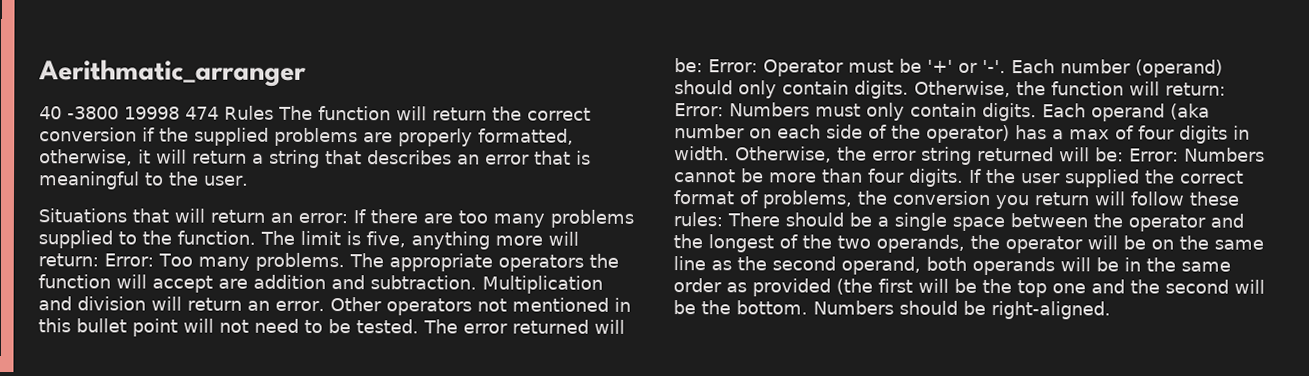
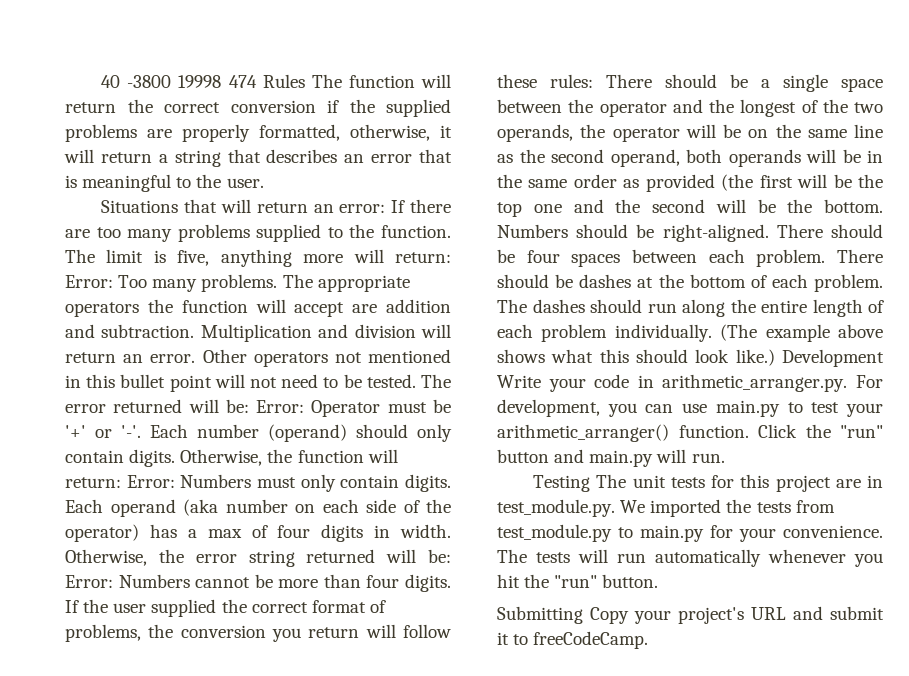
- Aerithmatic_arranger
+ There should be four spaces between each problem. There should be dashes at the bottom of each problem. The dashes should run along the entire length of each problem individually. (The example above shows what this should look like.) Development Write your code in arithmetic_arranger.py. For development, you can use main.py to test your arithmetic_arranger() function. Click the "run" button and main.py will run.
+ Testing The unit tests for this project are in test_module.py. We imported the tests from test_module.py to main.py for your convenience. The tests will run automatically whenever you hit the "run" button.
+ Submitting Copy your project's URL and submit it to freeCodeCamp.

